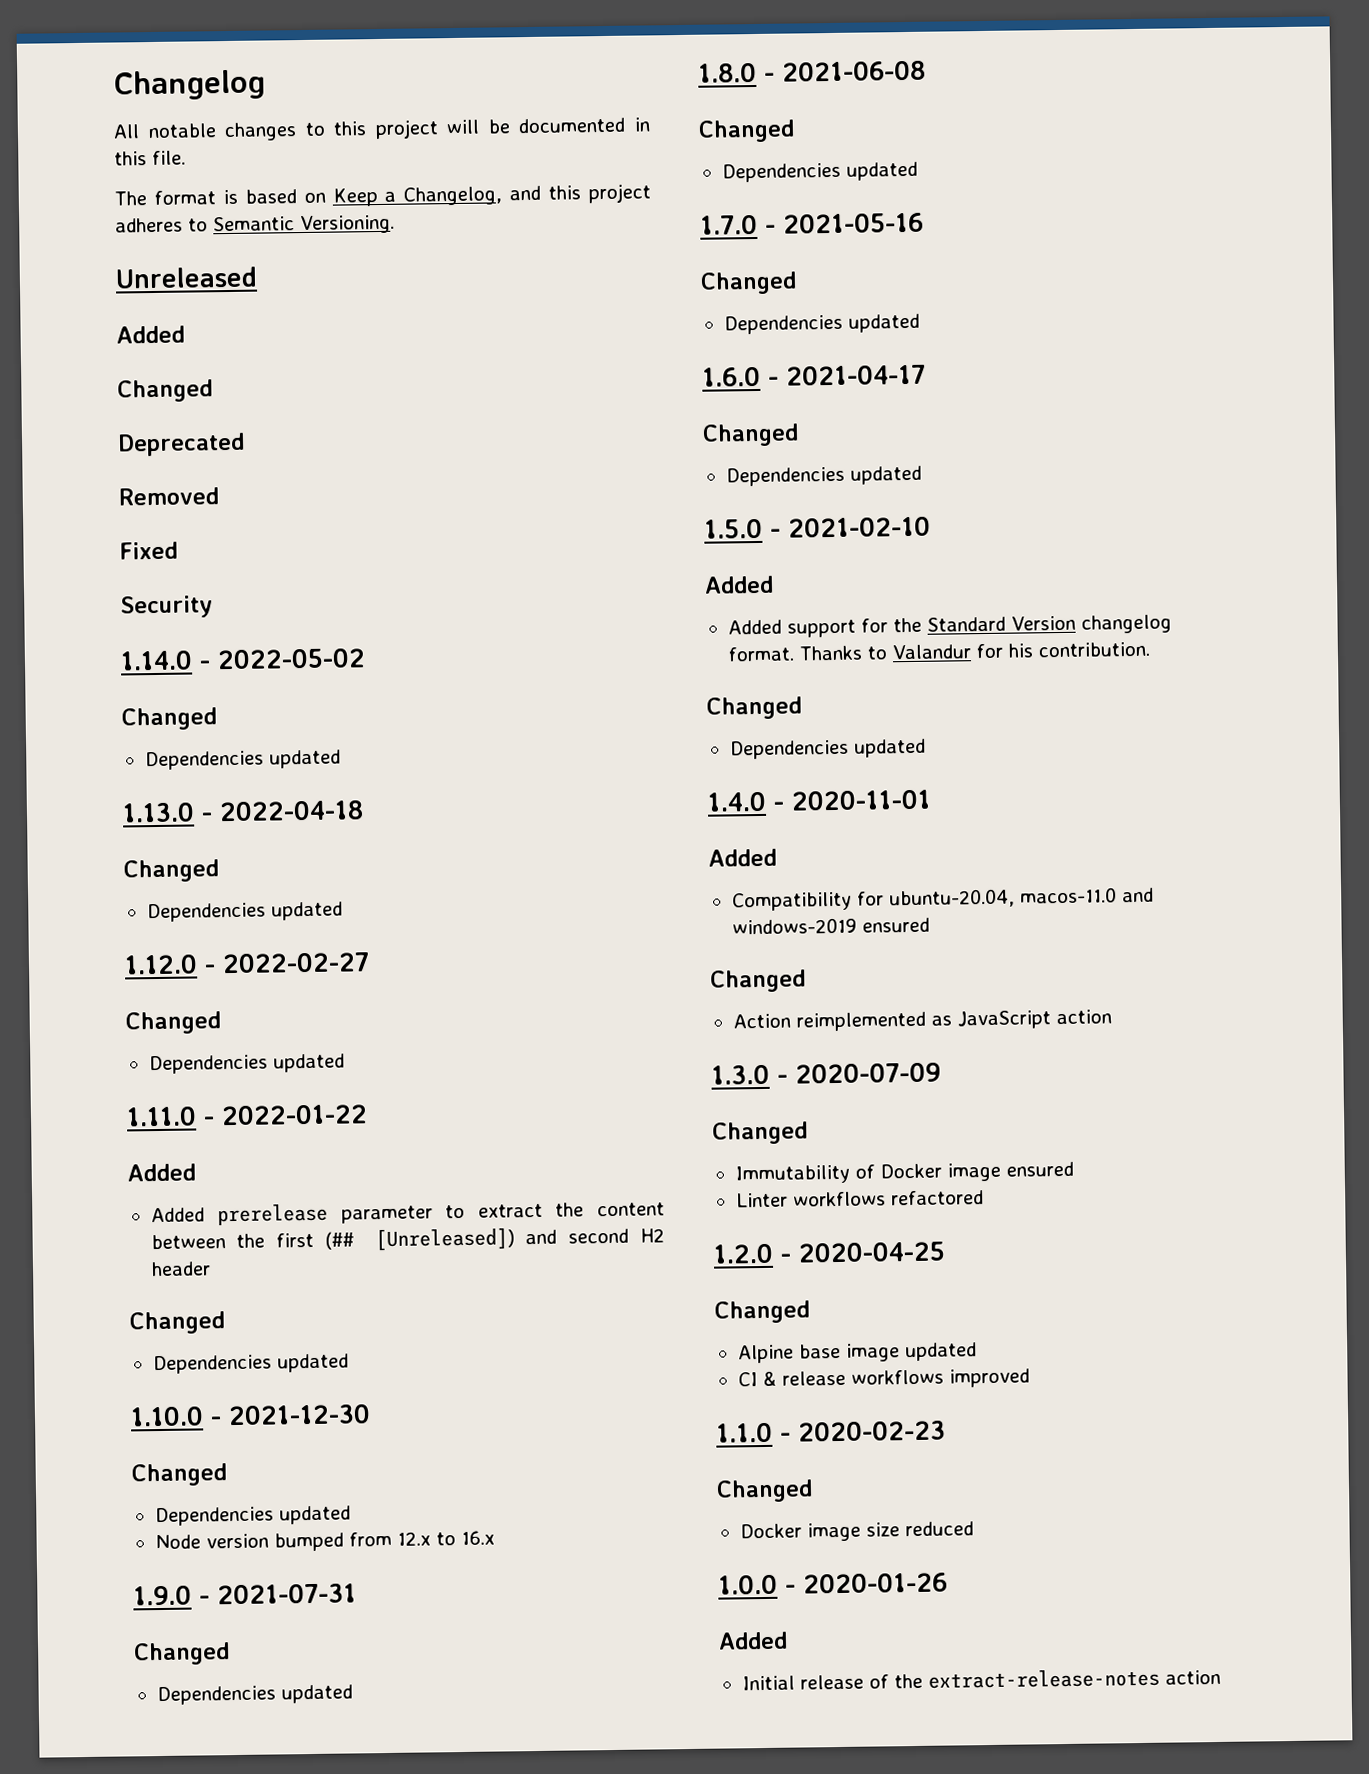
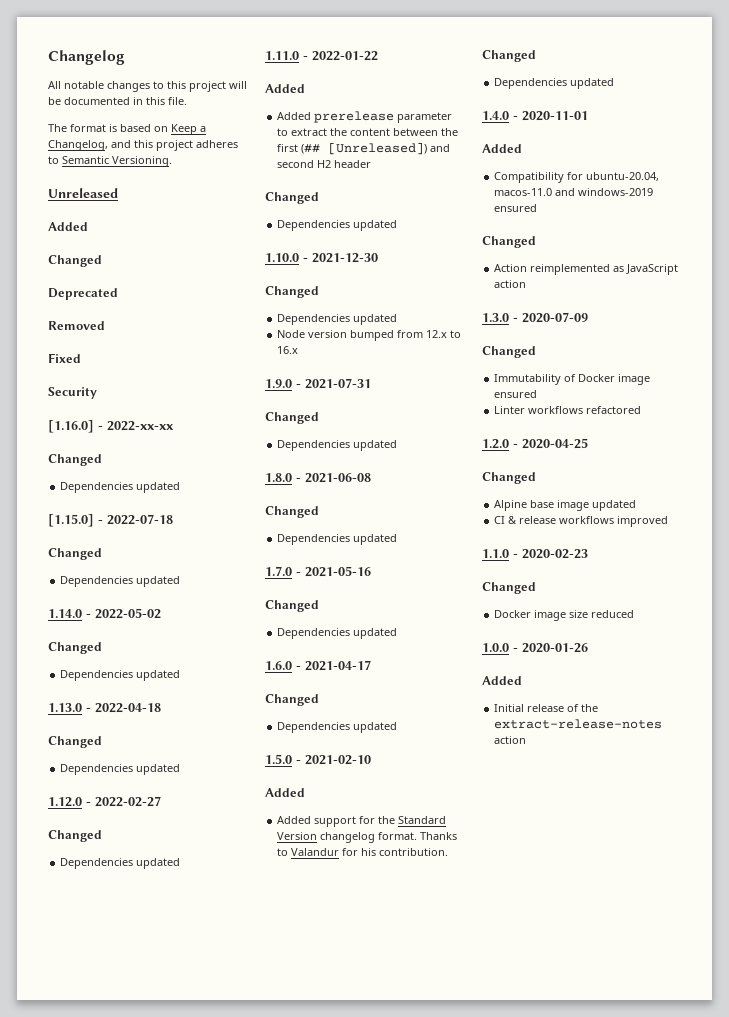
+ [1.16.0] - 2022-xx-xx
+ Changed
+ Dependencies updated
+ [1.15.0] - 2022-07-18
+ Changed
+ Dependencies updated

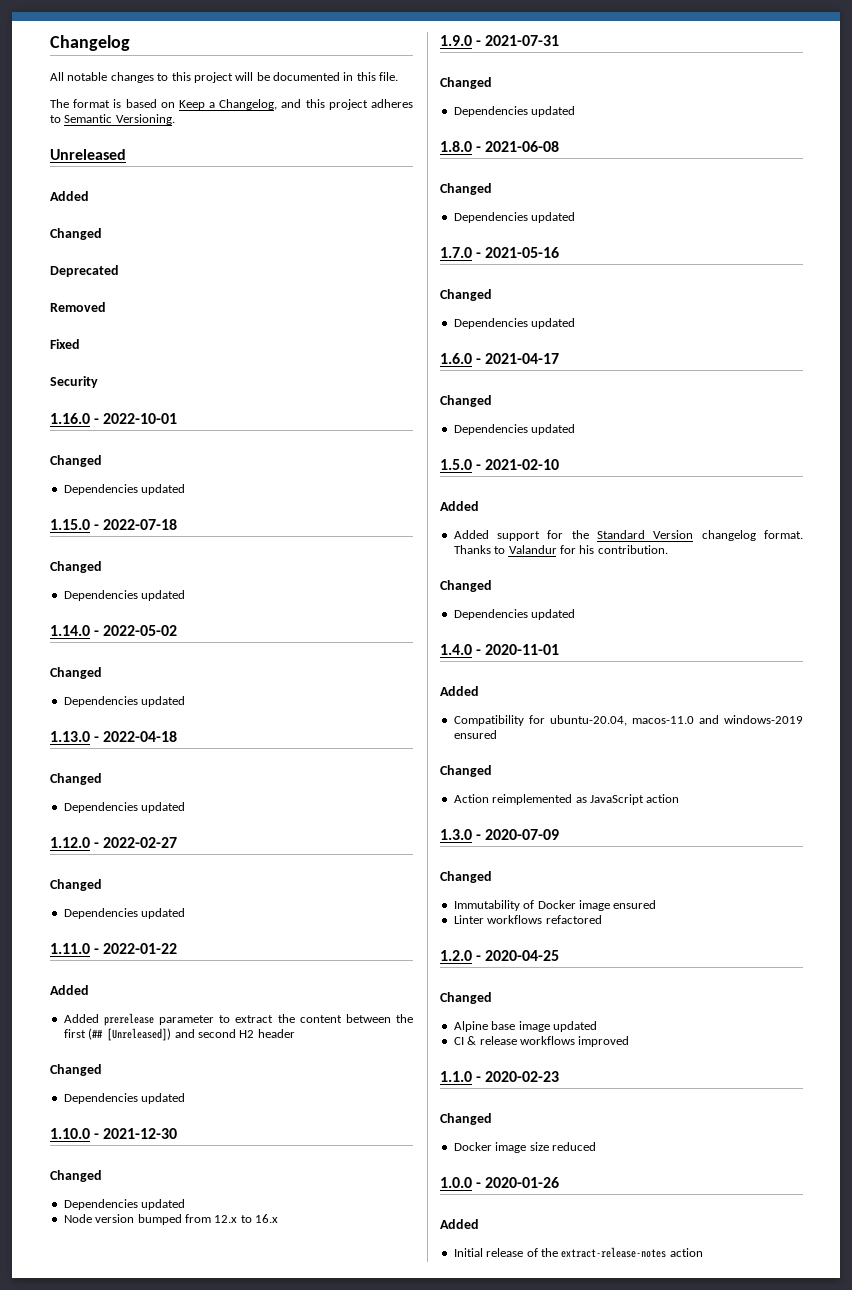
- [1.16.0] - 2022-xx-xx
+ 1.16.0 - 2022-10-01
  Changed
  Dependencies updated
- [1.15.0] - 2022-07-18
+ 1.15.0 - 2022-07-18

